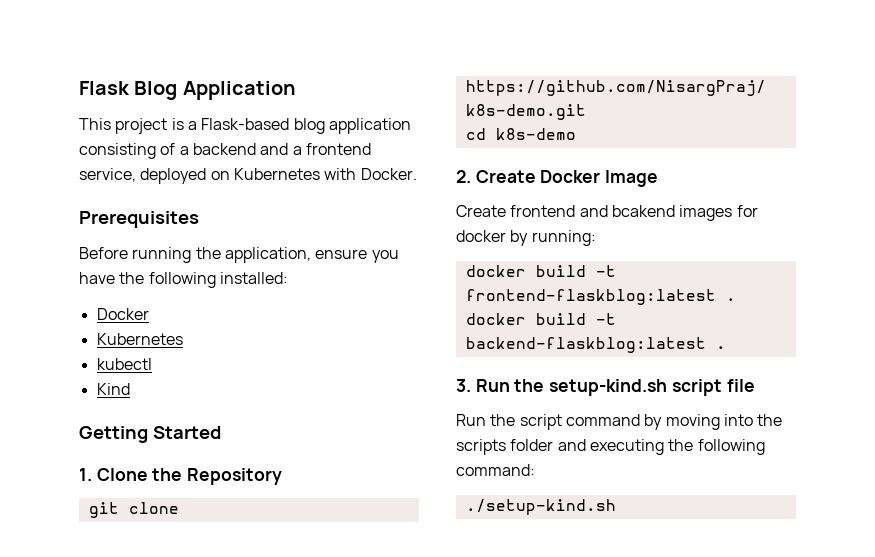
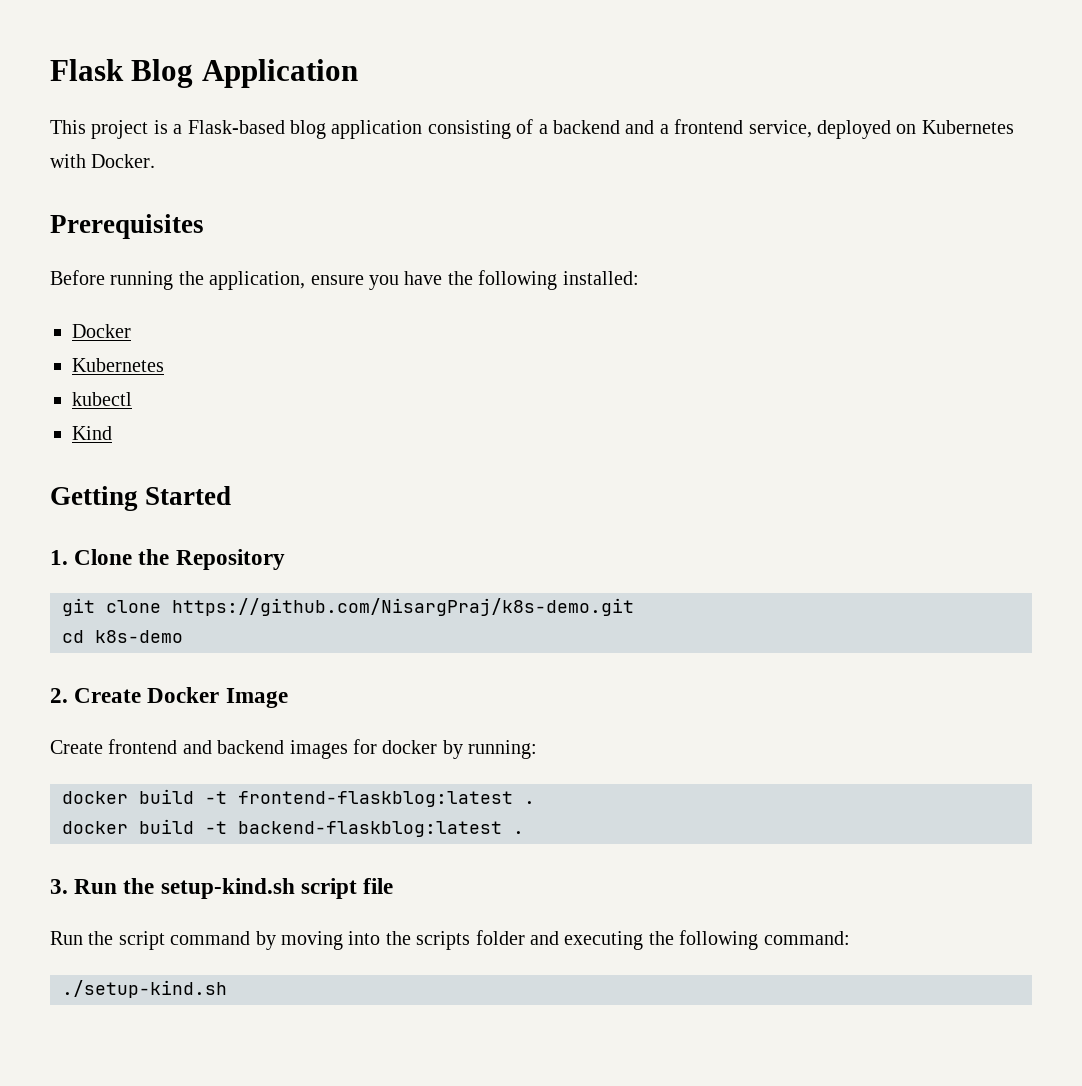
- Create frontend and bcakend images for docker by running:
+ Create frontend and backend images for docker by running:

